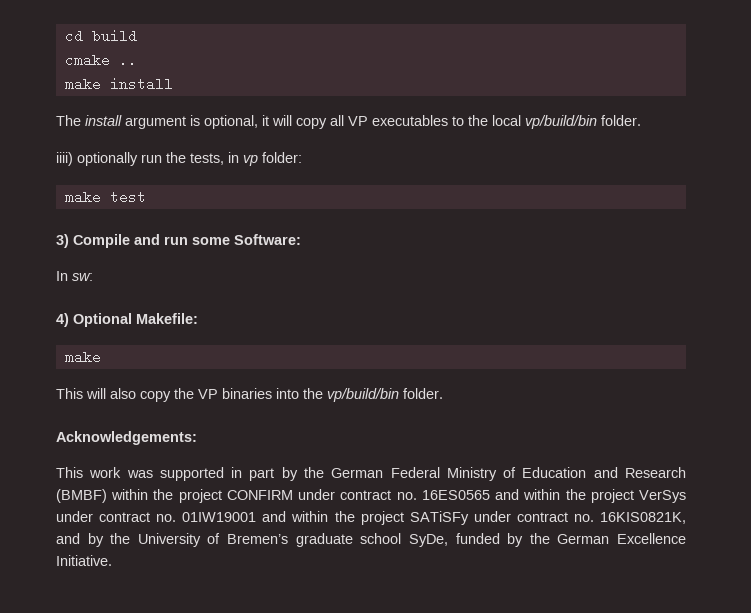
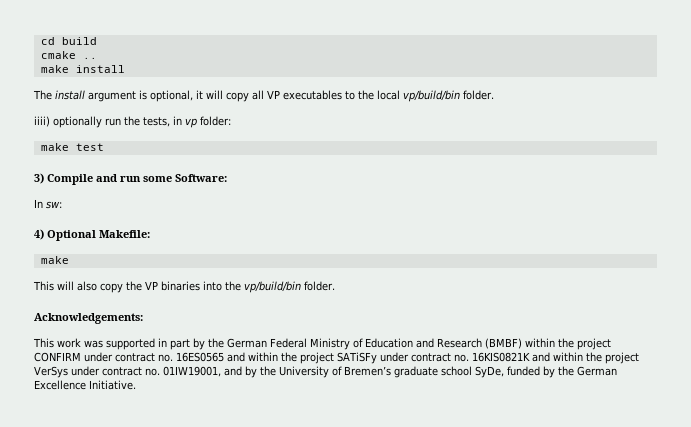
- This work was supported in part by the German Federal Ministry of Education and Research (BMBF) within the project CONFIRM under contract no. 16ES0565 and within the project VerSys under contract no. 01IW19001 and within the project SATiSFy under contract no. 16KIS0821K, and by the University of Bremen’s graduate school SyDe, funded by the German Excellence Initiative.
+ This work was supported in part by the German Federal Ministry of Education and Research (BMBF) within the project CONFIRM under contract no. 16ES0565 and within the project SATiSFy under contract no. 16KIS0821K and within the project VerSys under contract no. 01IW19001, and by the University of Bremen’s graduate school SyDe, funded by the German Excellence Initiative.

